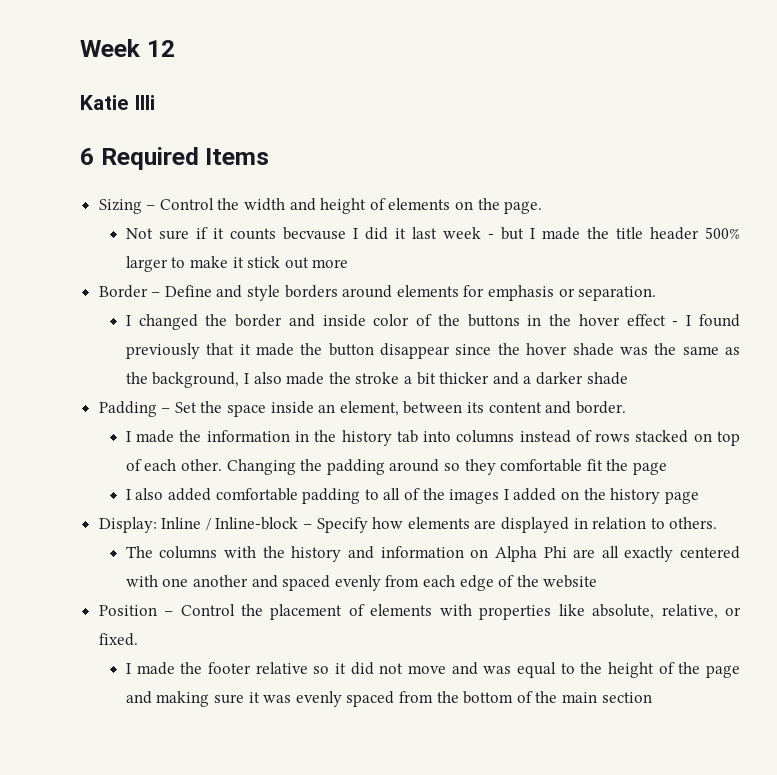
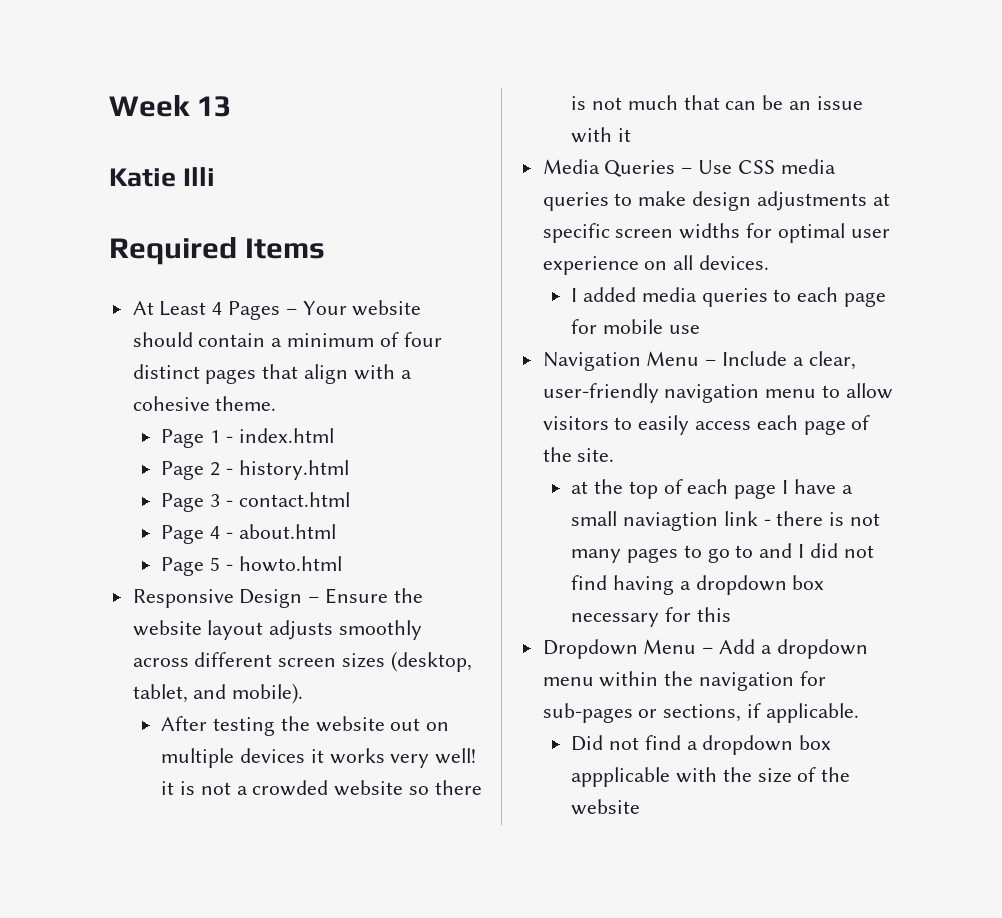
- Week 12
+ Week 13
- 6 Required Items
+ Required Items
- Sizing – Control the width and height of elements on the page.
- Not sure if it counts becvause I did it last week - but I made the title header 500% larger to make it stick out more
- Border – Define and style borders around elements for emphasis or separation.
- I changed the border and inside color of the buttons in the hover effect - I found previously that it made the button disappear since the hover shade was the same as the background, I also made the stroke a bit thicker and a darker shade
- Padding – Set the space inside an element, between its content and border.
- I made the information in the history tab into columns instead of rows stacked on top of each other. Changing the padding around so they comfortable fit the page
- I also added comfortable padding to all of the images I added on the history page
- Display: Inline / Inline-block – Specify how elements are displayed in relation to others.
- The columns with the history and information on Alpha Phi are all exactly centered with one another and spaced evenly from each edge of the website
- Position – Control the placement of elements with properties like absolute, relative, or fixed.
- I made the footer relative so it did not move and was equal to the height of the page and making sure it was evenly spaced from the bottom of the main section
+ At Least 4 Pages – Your website should contain a minimum of four distinct pages that align with a cohesive theme.
+ Page 1 - index.html
+ Page 2 - history.html
+ Page 3 - contact.html
+ Page 4 - about.html
+ Page 5 - howto.html
+ Responsive Design – Ensure the website layout adjusts smoothly across different screen sizes (desktop, tablet, and mobile).
+ After testing the website out on multiple devices it works very well! it is not a crowded website so there is not much that can be an issue with it
+ Media Queries – Use CSS media queries to make design adjustments at specific screen widths for optimal user experience on all devices.
+ I added media queries to each page for mobile use
+ Navigation Menu – Include a clear, user-friendly navigation menu to allow visitors to easily access each page of the site.
+ at the top of each page I have a small naviagtion link - there is not many pages to go to and I did not find having a dropdown box necessary for this
+ Dropdown Menu – Add a dropdown menu within the navigation for sub-pages or sections, if applicable.
+ Did not find a dropdown box appplicable with the size of the website

